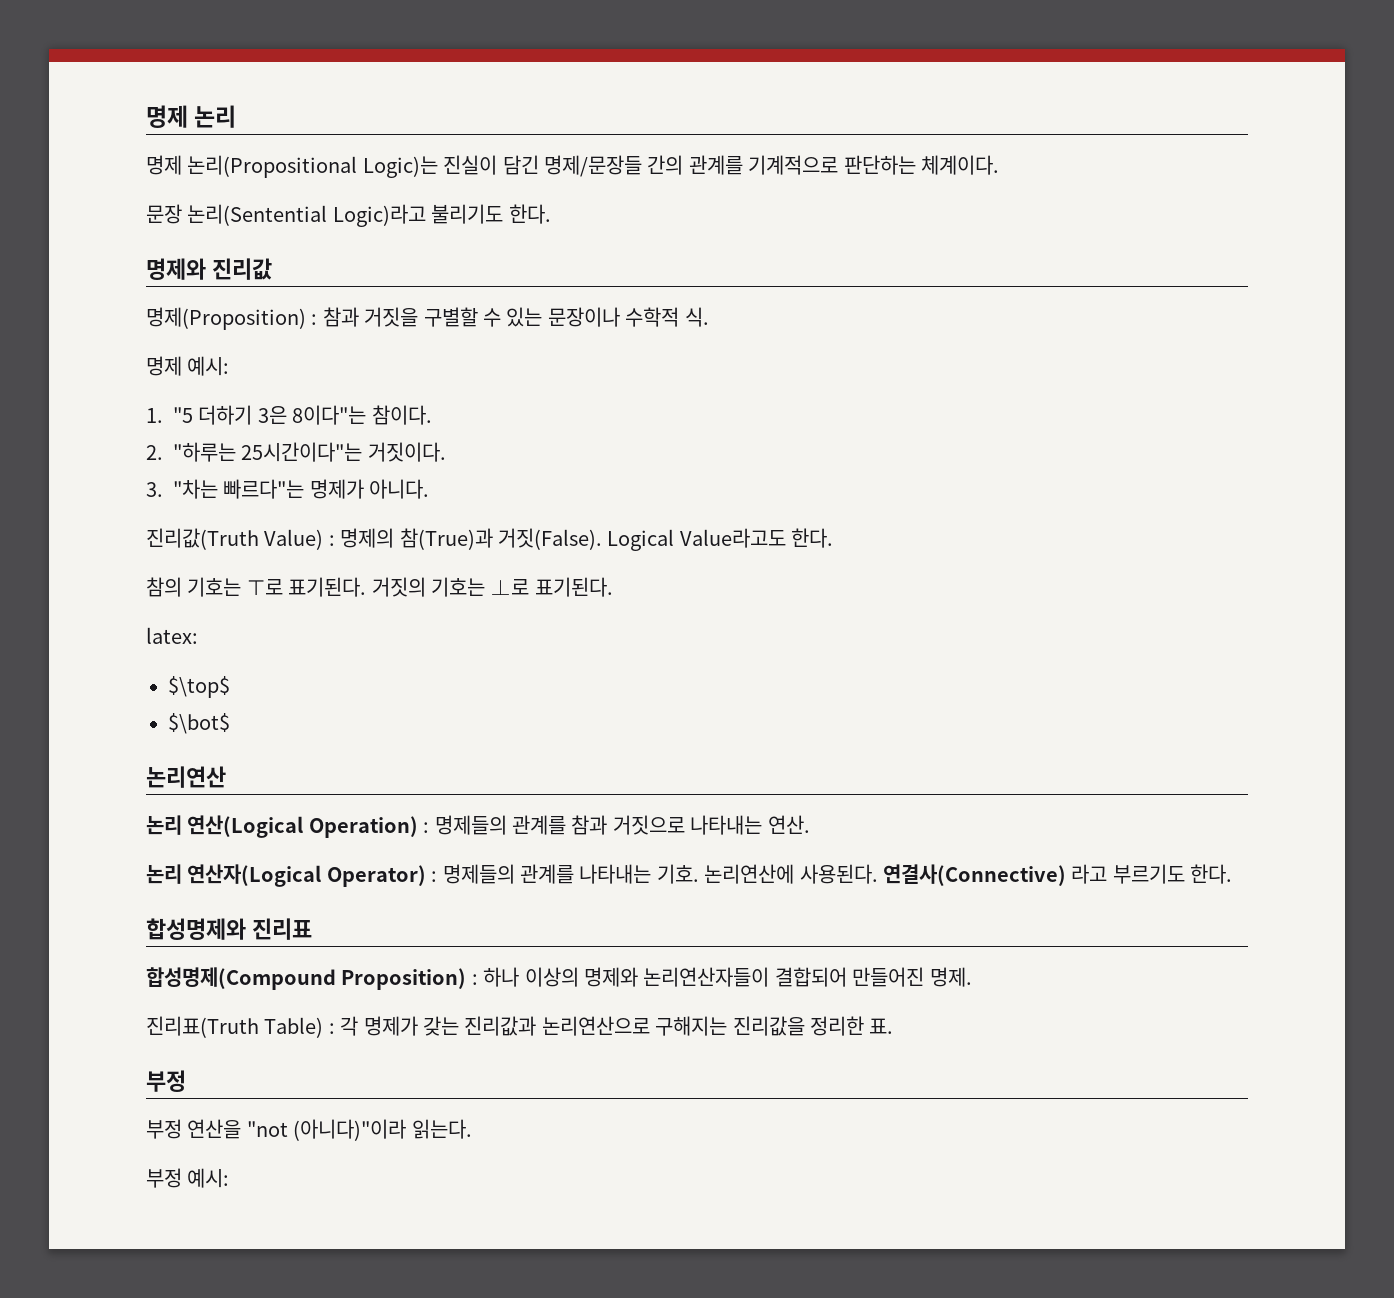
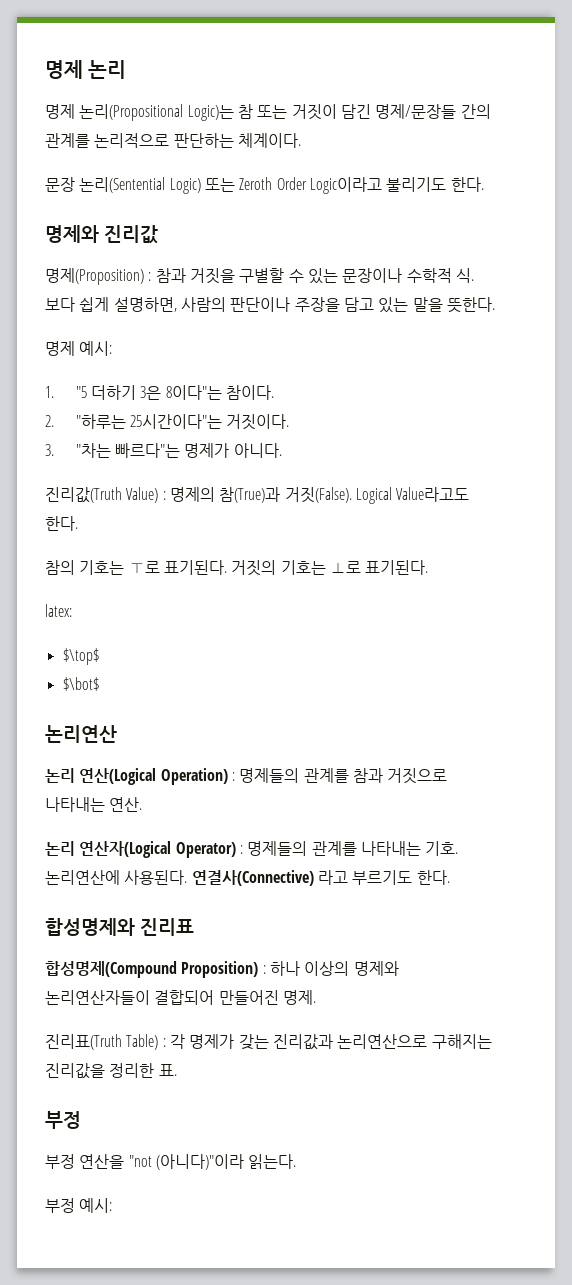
- 명제 논리(Propositional Logic)는 진실이 담긴 명제/문장들 간의 관계를 기계적으로 판단하는 체계이다.
+ 명제 논리(Propositional Logic)는 참 또는 거짓이 담긴 명제/문장들 간의 관계를 논리적으로 판단하는 체계이다.
- 문장 논리(Sentential Logic)라고 불리기도 한다.
+ 문장 논리(Sentential Logic) 또는 Zeroth Order Logic이라고 불리기도 한다.
+ 보다 쉽게 설명하면, 사람의 판단이나 주장을 담고 있는 말을 뜻한다.

